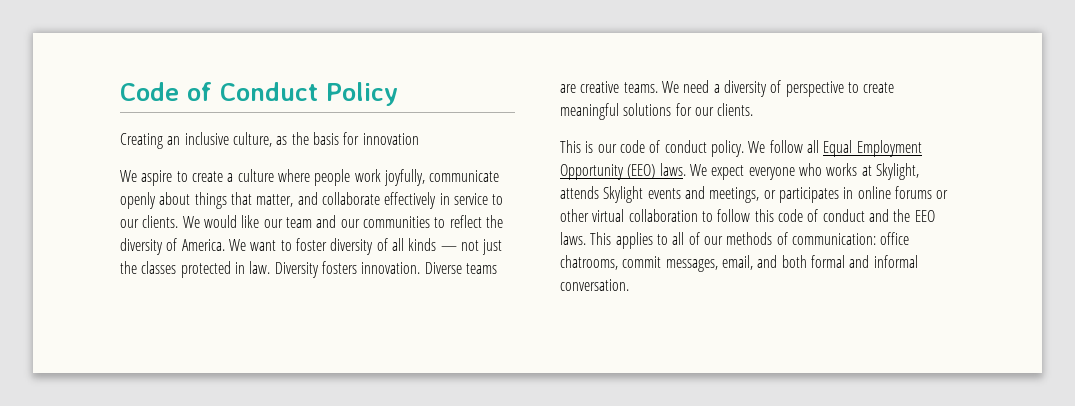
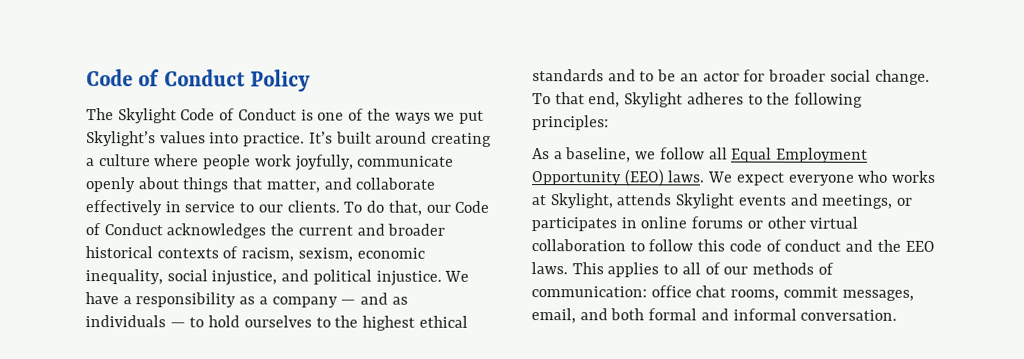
- Creating an inclusive culture, as the basis for innovation
- We aspire to create a culture where people work joyfully, communicate openly about things that matter, and collaborate effectively in service to our clients.
+ The Skylight Code of Conduct is one of the ways we put Skylight’s values into practice. It’s built around creating a culture where people work joyfully, communicate openly about things that matter, and collaborate effectively in service to our clients.
- We would like our team and our communities to reflect the diversity of America. We want to foster diversity of all kinds — not just the classes protected in law. Diversity fosters innovation. Diverse teams are creative teams. We need a diversity of perspective to create meaningful solutions for our clients.
- This is our code of conduct policy. We follow all Equal Employment Opportunity (EEO) laws.
+ To do that, our Code of Conduct acknowledges the current and broader historical contexts of racism, sexism, economic inequality, social injustice, and political injustice. We have a responsibility as a company — and as individuals — to hold ourselves to the highest ethical standards and to be an actor for broader social change. To that end, Skylight adheres to the following principles:
+ As a baseline, we follow all Equal Employment Opportunity (EEO) laws.
- This applies to all of our methods of communication: office chatrooms, commit messages, email, and both formal and informal conversation.
+ This applies to all of our methods of communication: office chat rooms, commit messages, email, and both formal and informal conversation.

